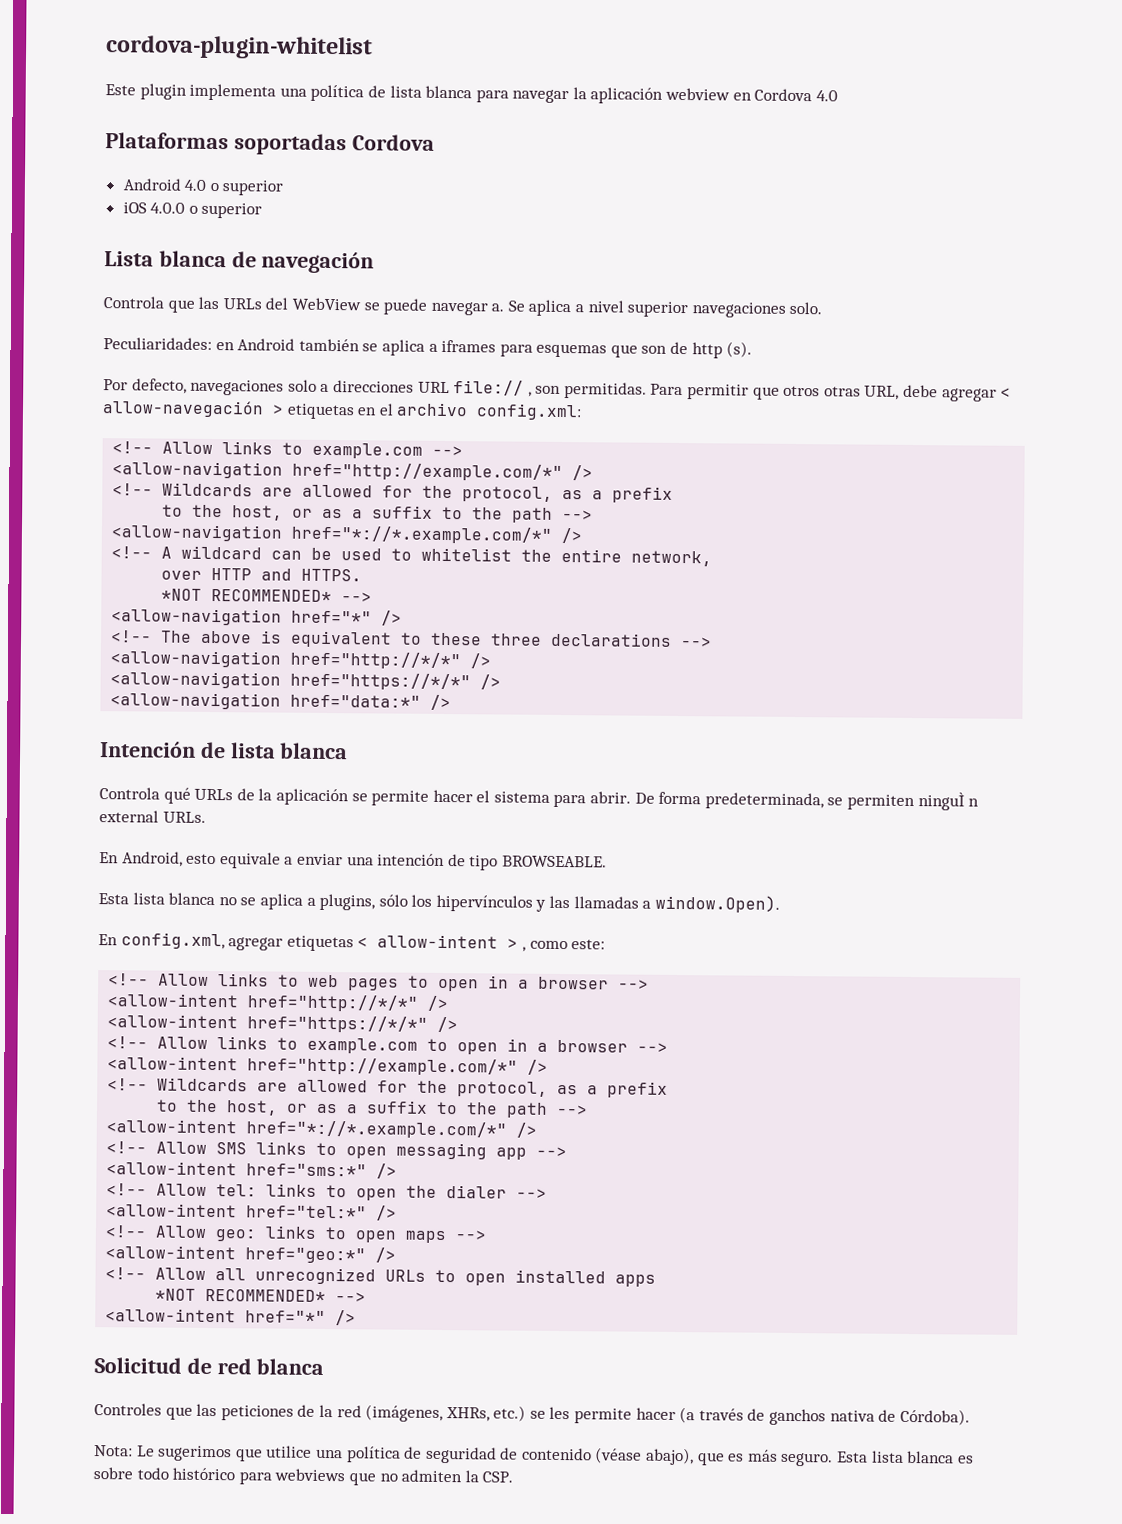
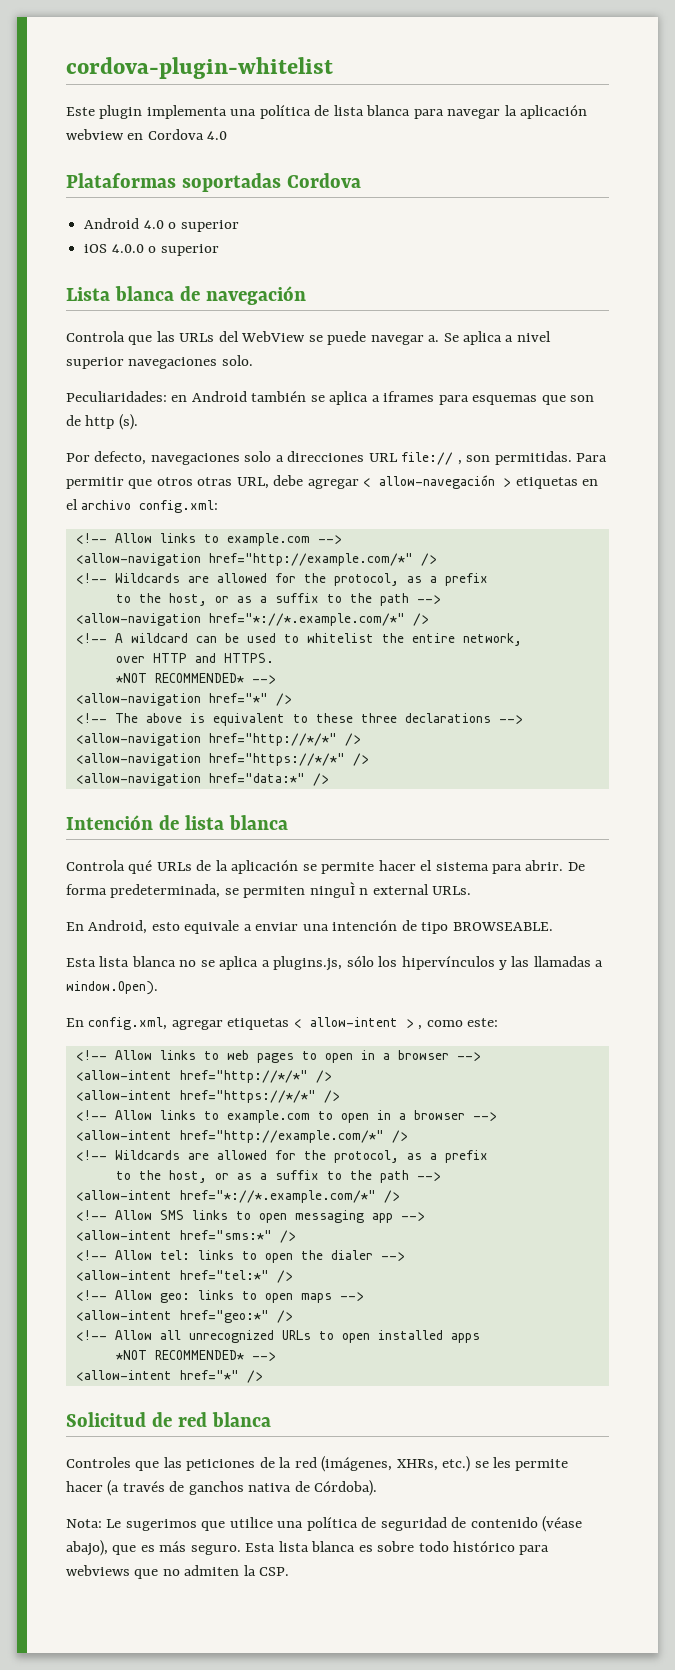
- Esta lista blanca no se aplica a plugins, sólo los hipervínculos y las llamadas a window.Open).
+ Esta lista blanca no se aplica a plugins.js, sólo los hipervínculos y las llamadas a window.Open).

